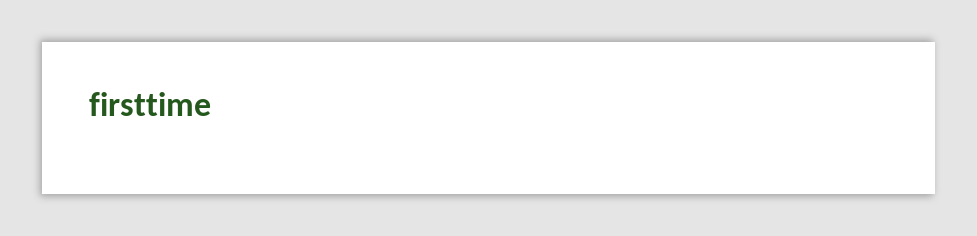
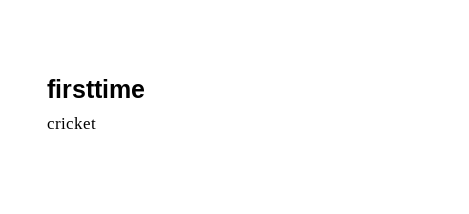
+ cricket

